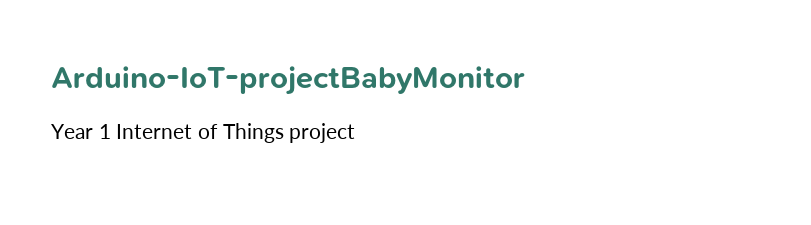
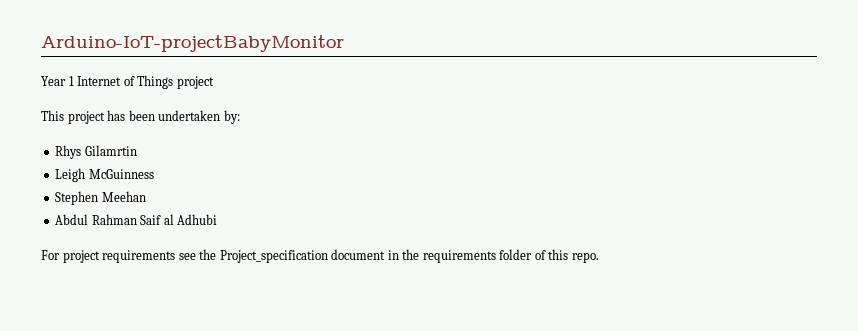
+ This project has been undertaken by:
+ Rhys Gilamrtin
+ Leigh McGuinness
+ Stephen Meehan
+ Abdul Rahman Saif al Adhubi
+ For project requirements see the Project_specification document in the requirements folder of this repo.

